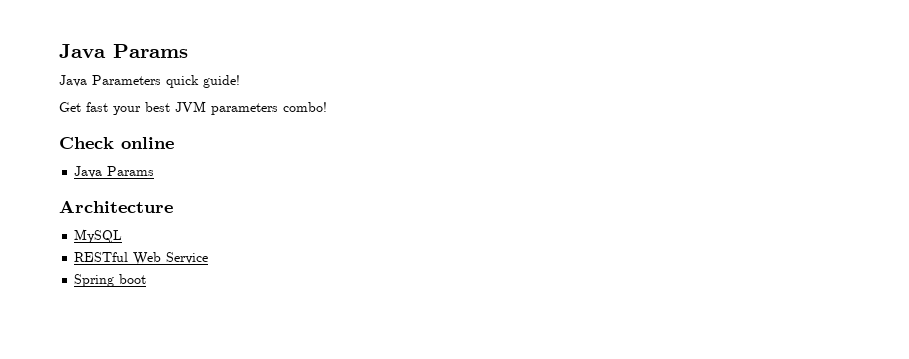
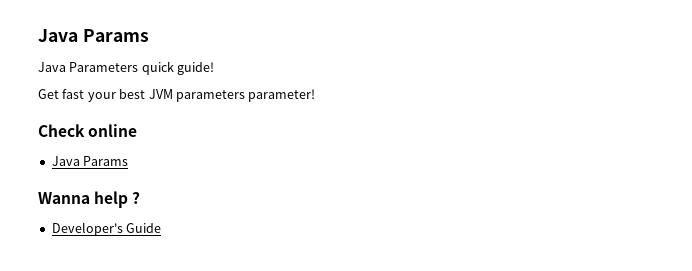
- Get fast your best JVM parameters combo!
+ Get fast your best JVM parameters parameter!
- Architecture
- MySQL
- RESTful Web Service
- Spring boot
+ Wanna help ?
+ Developer's Guide

